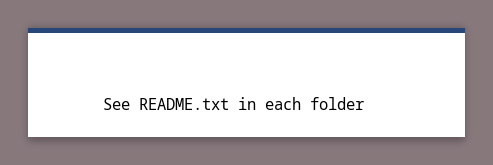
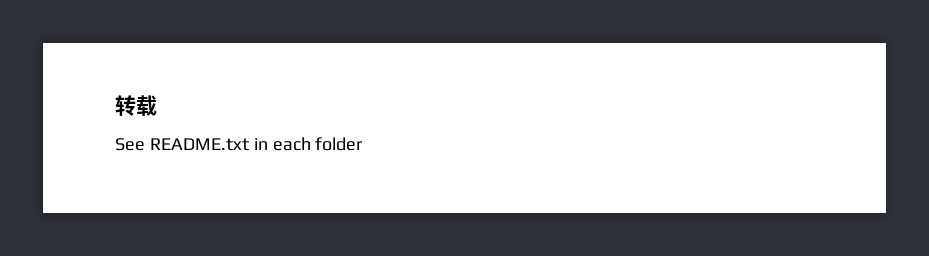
+ 转载

